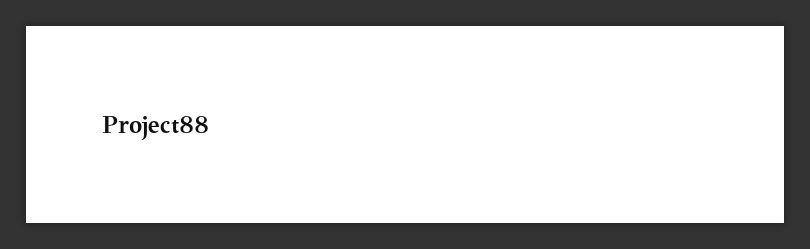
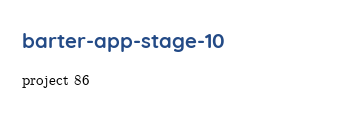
- Project88
+ barter-app-stage-10
+ project 86

